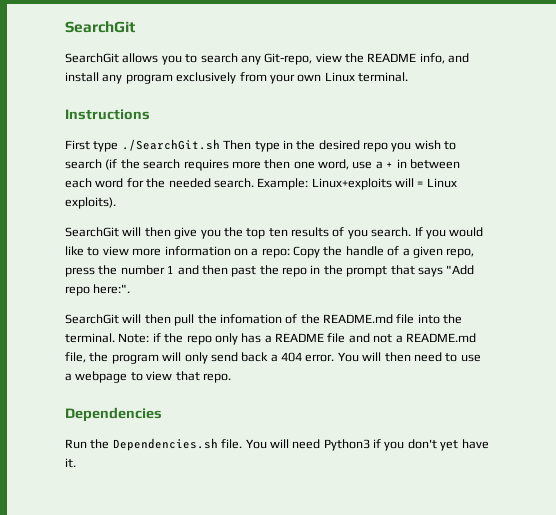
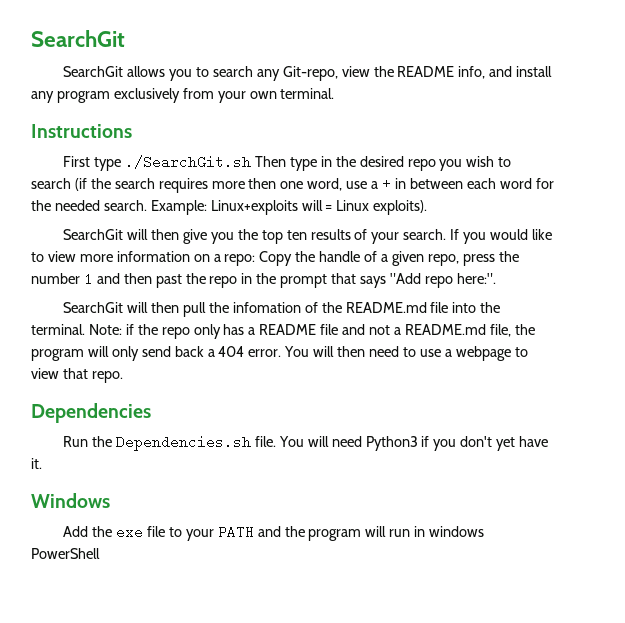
- SearchGit allows you to search any Git-repo, view the README info, and install any program exclusively from your own Linux terminal.
+ SearchGit allows you to search any Git-repo, view the README info, and install any program exclusively from your own terminal.
- SearchGit will then give you the top ten results of you search.
+ SearchGit will then give you the top ten results of your search.
+ Windows
+ Add the exe file to your PATH and the program will run in windows PowerShell

